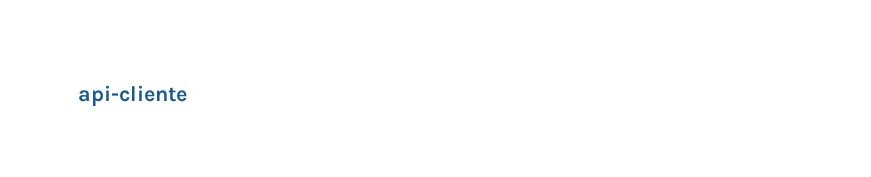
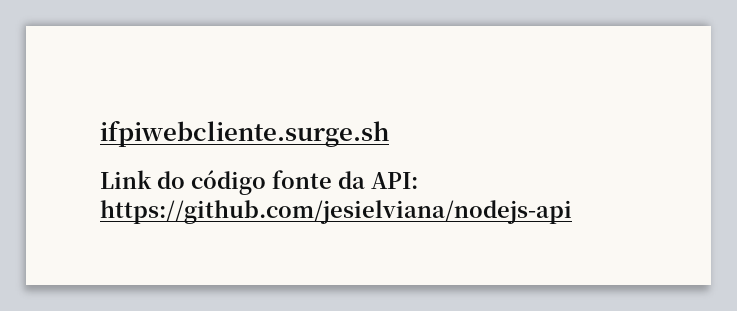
- api-cliente
+ ifpiwebcliente.surge.sh
+ Link do código fonte da API: https://github.com/jesielviana/nodejs-api

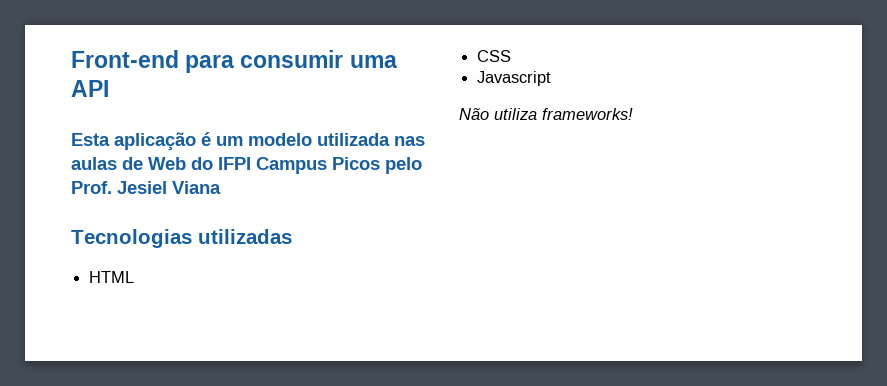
- ifpiwebcliente.surge.sh
- Link do código fonte da API: https://github.com/jesielviana/nodejs-api
+ Front-end para consumir uma API
+ Esta aplicação é um modelo utilizada nas aulas de Web do IFPI Campus Picos pelo Prof. Jesiel Viana
+ Tecnologias utilizadas
+ HTML
+ CSS
+ Javascript
+ Não utiliza frameworks!

